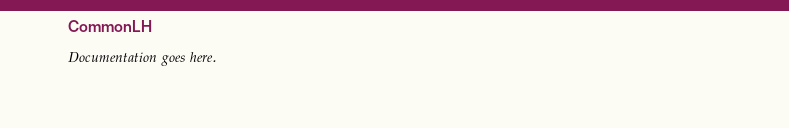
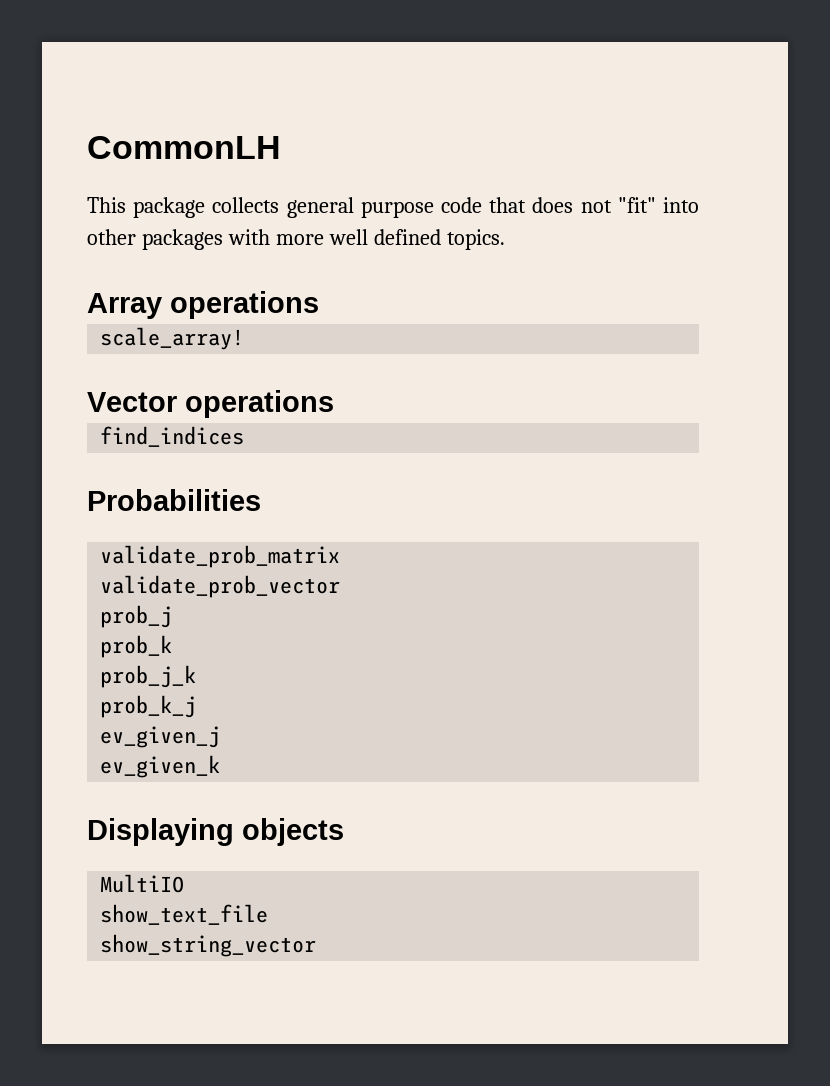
- Documentation goes here.
+ This package collects general purpose code that does not "fit" into other packages with more well defined topics.
+ Array operations
+ scale_array!
+ Vector operations
+ find_indices
+ Probabilities
+ validate_prob_matrix
+ validate_prob_vector
+ prob_j
+ prob_k
+ prob_j_k
+ prob_k_j
+ ev_given_j
+ ev_given_k
+ Displaying objects
+ MultiIO
+ show_text_file
+ show_string_vector

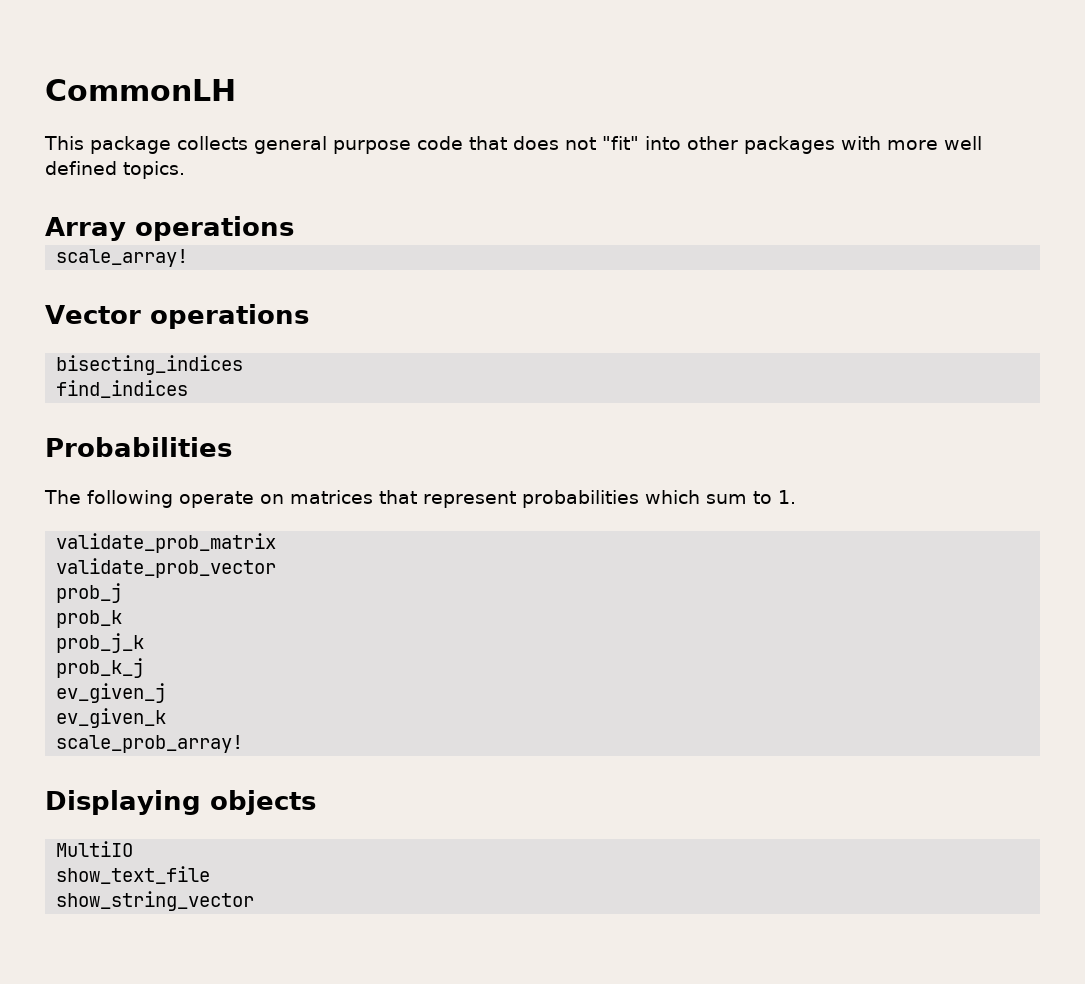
+ bisecting_indices
+ The following operate on matrices that represent probabilities which sum to 1.
+ scale_prob_array!

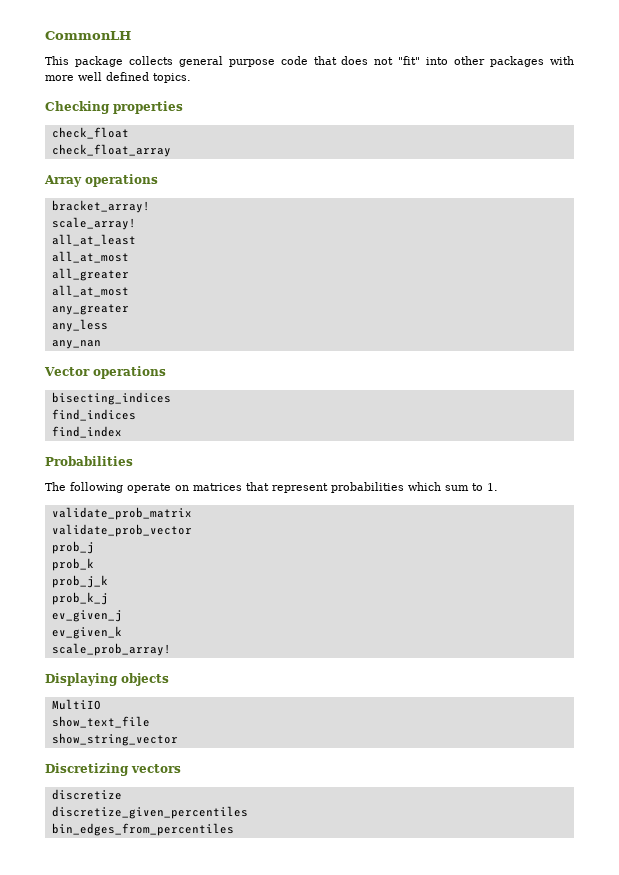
+ Checking properties
+ check_float
+ check_float_array
+ bracket_array!
+ all_at_least
+ all_at_most
+ all_greater
+ all_at_most
+ any_greater
+ any_less
+ any_nan
+ find_index
+ Discretizing vectors
+ discretize
+ discretize_given_percentiles
+ bin_edges_from_percentiles

